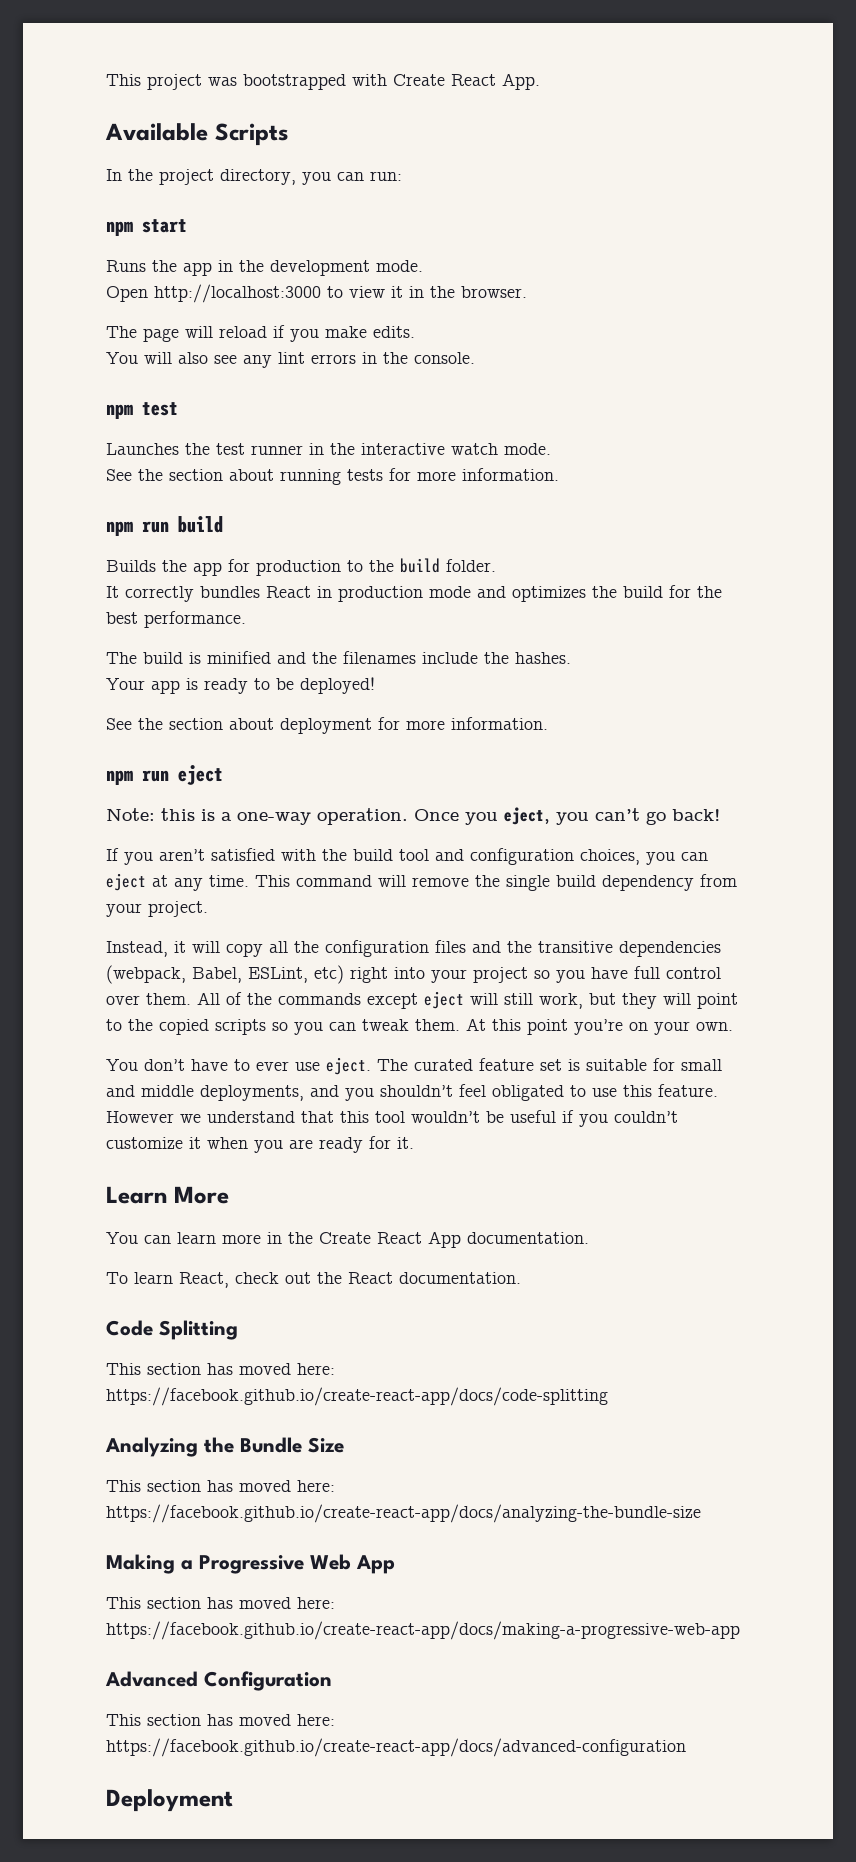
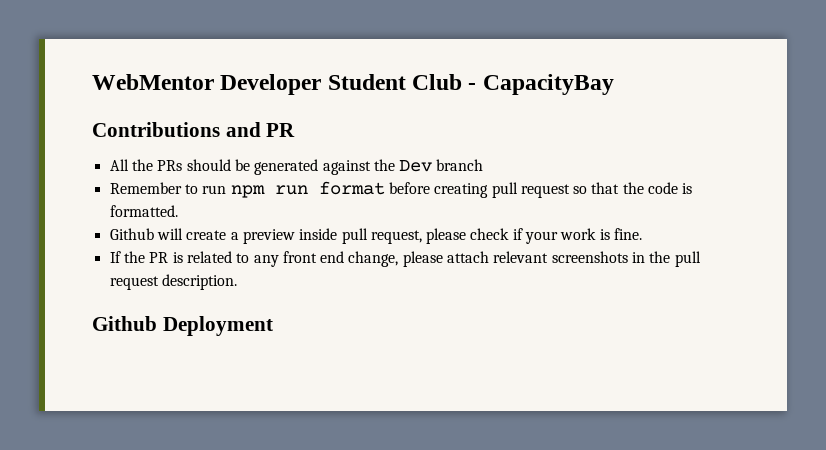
- This project was bootstrapped with Create React App.
- Available Scripts
- In the project directory, you can run:
- npm start
- Runs the app in the development mode.
- Open http://localhost:3000 to view it in the browser.
- The page will reload if you make edits.
- You will also see any lint errors in the console.
- npm test
- Launches the test runner in the interactive watch mode.
- See the section about running tests for more information.
- npm run build
- Builds the app for production to the build folder.
- It correctly bundles React in production mode and optimizes the build for the best performance.
- The build is minified and the filenames include the hashes.
- Your app is ready to be deployed!
- See the section about deployment for more information.
- npm run eject
- Note: this is a one-way operation. Once you eject, you can’t go back!
- If you aren’t satisfied with the build tool and configuration choices, you can eject at any time. This command will remove the single build dependency from your project.
- Instead, it will copy all the configuration files and the transitive dependencies (webpack, Babel, ESLint, etc) right into your project so you have full control over them. All of the commands except eject will still work, but they will point to the copied scripts so you can tweak them. At this point you’re on your own.
- You don’t have to ever use eject. The curated feature set is suitable for small and middle deployments, and you shouldn’t feel obligated to use this feature. However we understand that this tool wouldn’t be useful if you couldn’t customize it when you are ready for it.
- Learn More
- You can learn more in the Create React App documentation.
- To learn React, check out the React documentation.
- Code Splitting
- This section has moved here: https://facebook.github.io/create-react-app/docs/code-splitting
- Analyzing the Bundle Size
- This section has moved here: https://facebook.github.io/create-react-app/docs/analyzing-the-bundle-size
- Making a Progressive Web App
- This section has moved here: https://facebook.github.io/create-react-app/docs/making-a-progressive-web-app
- Advanced Configuration
- This section has moved here: https://facebook.github.io/create-react-app/docs/advanced-configuration
- Deployment
+ WebMentor Developer Student Club - CapacityBay
+ Contributions and PR
+ All the PRs should be generated against the Dev branch
+ Remember to run npm run format before creating pull request so that the code is formatted.
+ Github will create a preview inside pull request, please check if your work is fine.
+ If the PR is related to any front end change, please attach relevant screenshots in the pull request description.
+ Github Deployment

